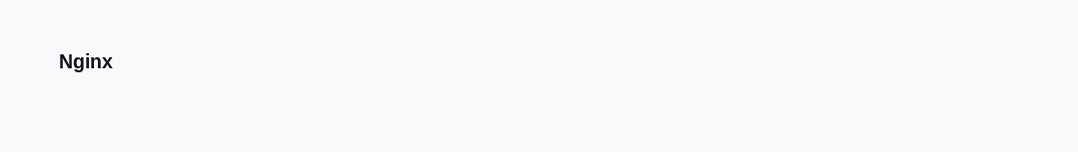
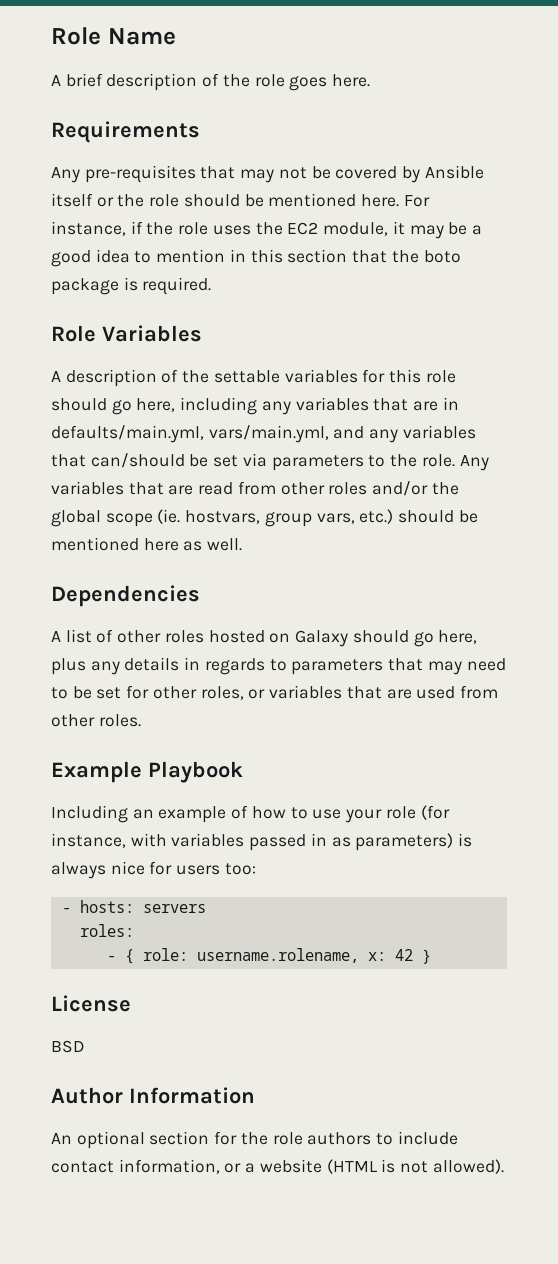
- Nginx
+ Role Name
+ A brief description of the role goes here.
+ Requirements
+ Any pre-requisites that may not be covered by Ansible itself or the role should be mentioned here. For instance, if the role uses the EC2 module, it may be a good idea to mention in this section that the boto package is required.
+ Role Variables
+ A description of the settable variables for this role should go here, including any variables that are in defaults/main.yml, vars/main.yml, and any variables that can/should be set via parameters to the role. Any variables that are read from other roles and/or the global scope (ie. hostvars, group vars, etc.) should be mentioned here as well.
+ Dependencies
+ A list of other roles hosted on Galaxy should go here, plus any details in regards to parameters that may need to be set for other roles, or variables that are used from other roles.
+ Example Playbook
+ Including an example of how to use your role (for instance, with variables passed in as parameters) is always nice for users too:
+ - hosts: servers
+ roles:
+ - { role: username.rolename, x: 42 }
+ License
+ BSD
+ Author Information
+ An optional section for the role authors to include contact information, or a website (HTML is not allowed).

